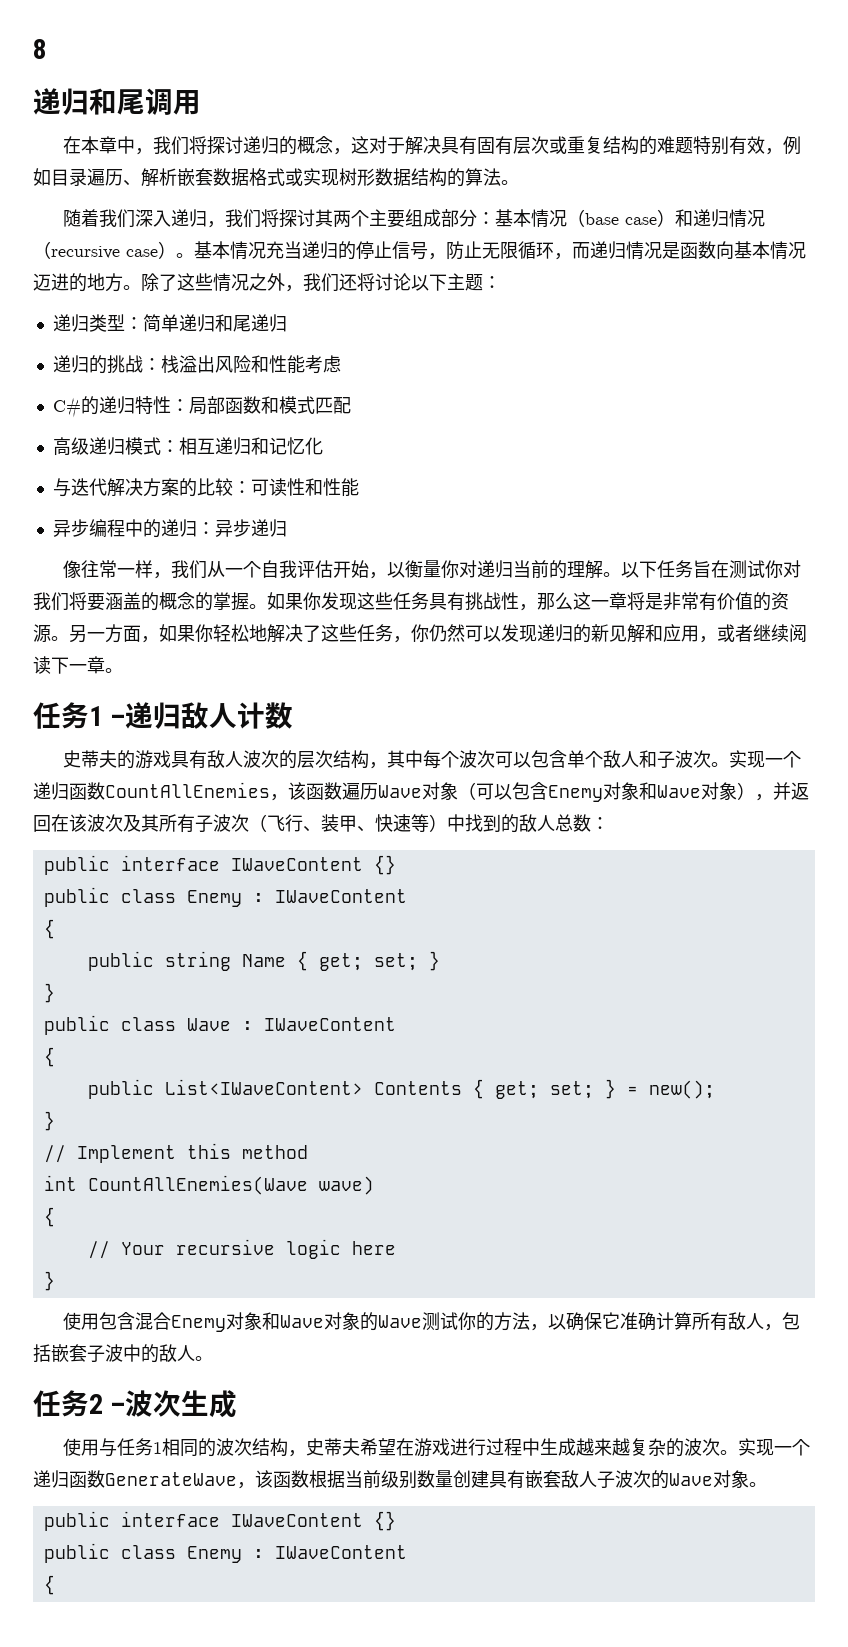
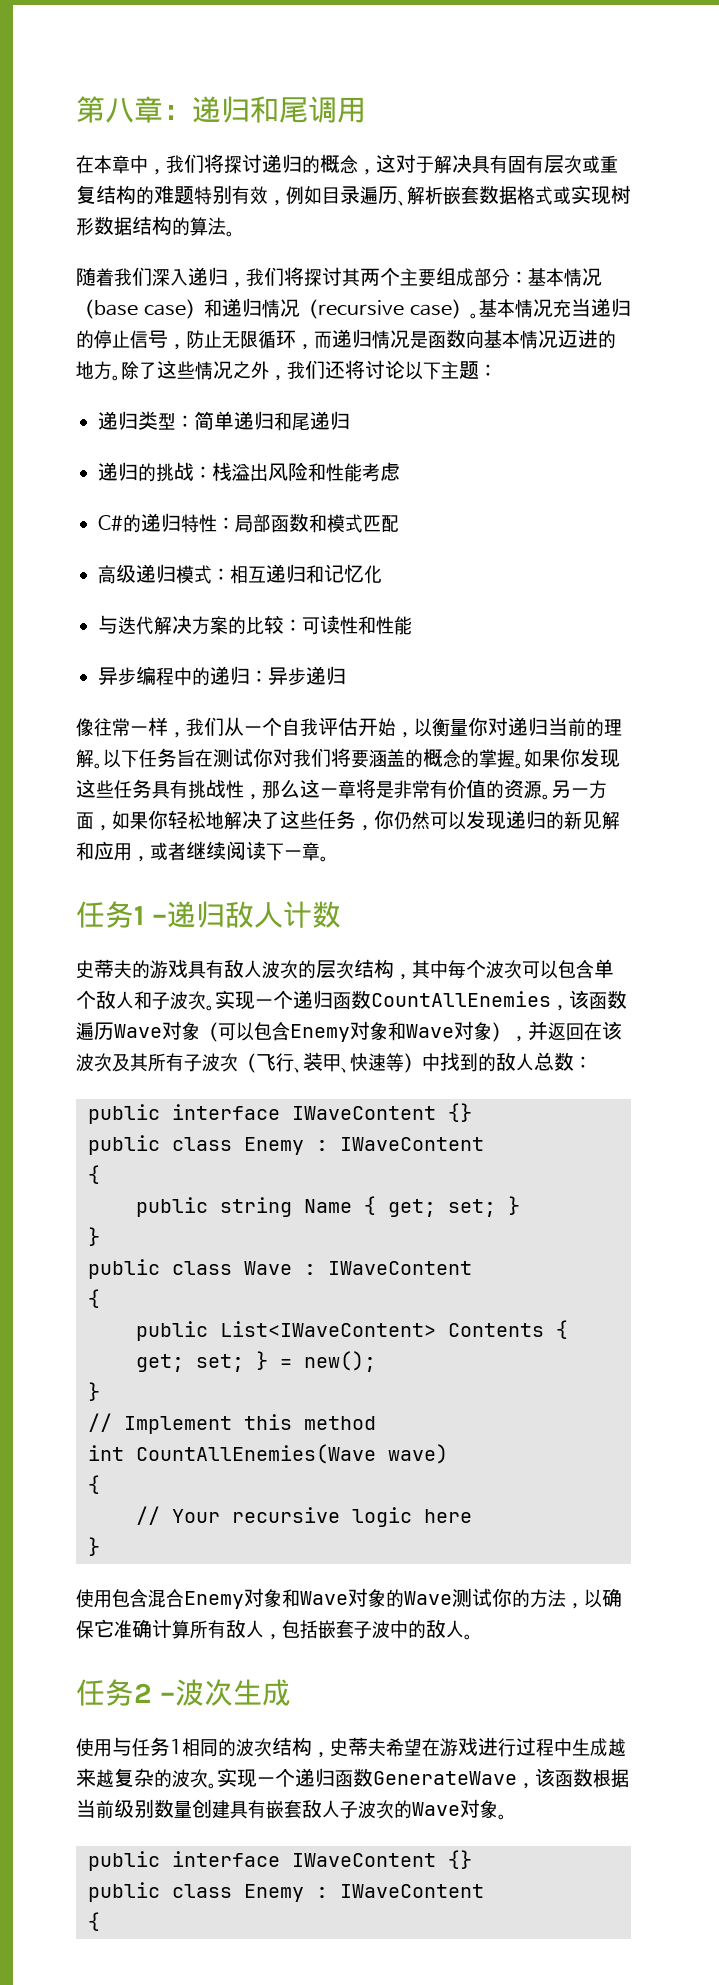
- 8
- 递归和尾调用
+ 第八章：递归和尾调用

